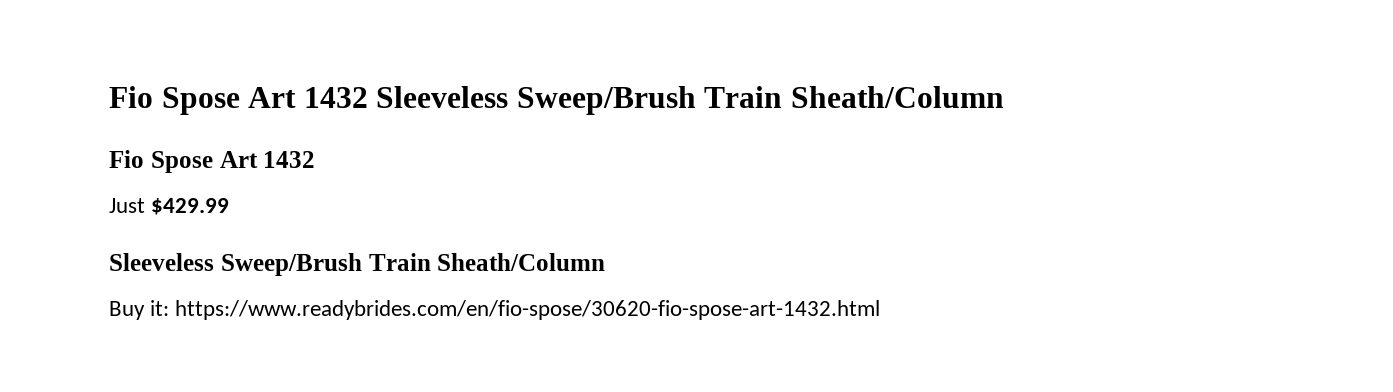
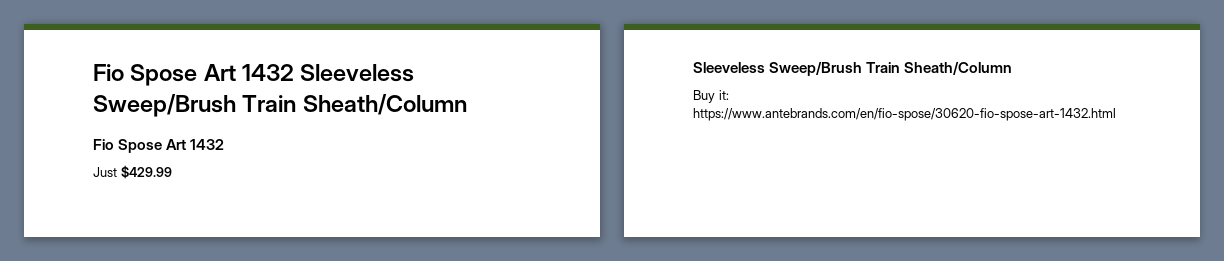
- Buy it: https://www.readybrides.com/en/fio-spose/30620-fio-spose-art-1432.html
+ Buy it: https://www.antebrands.com/en/fio-spose/30620-fio-spose-art-1432.html

